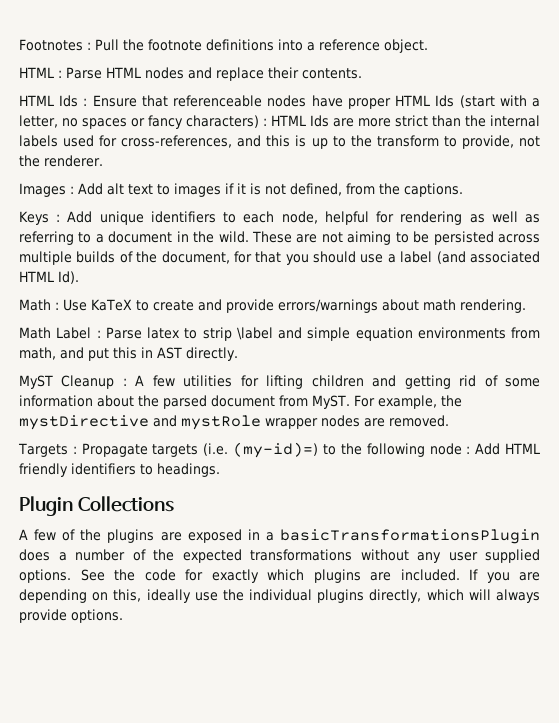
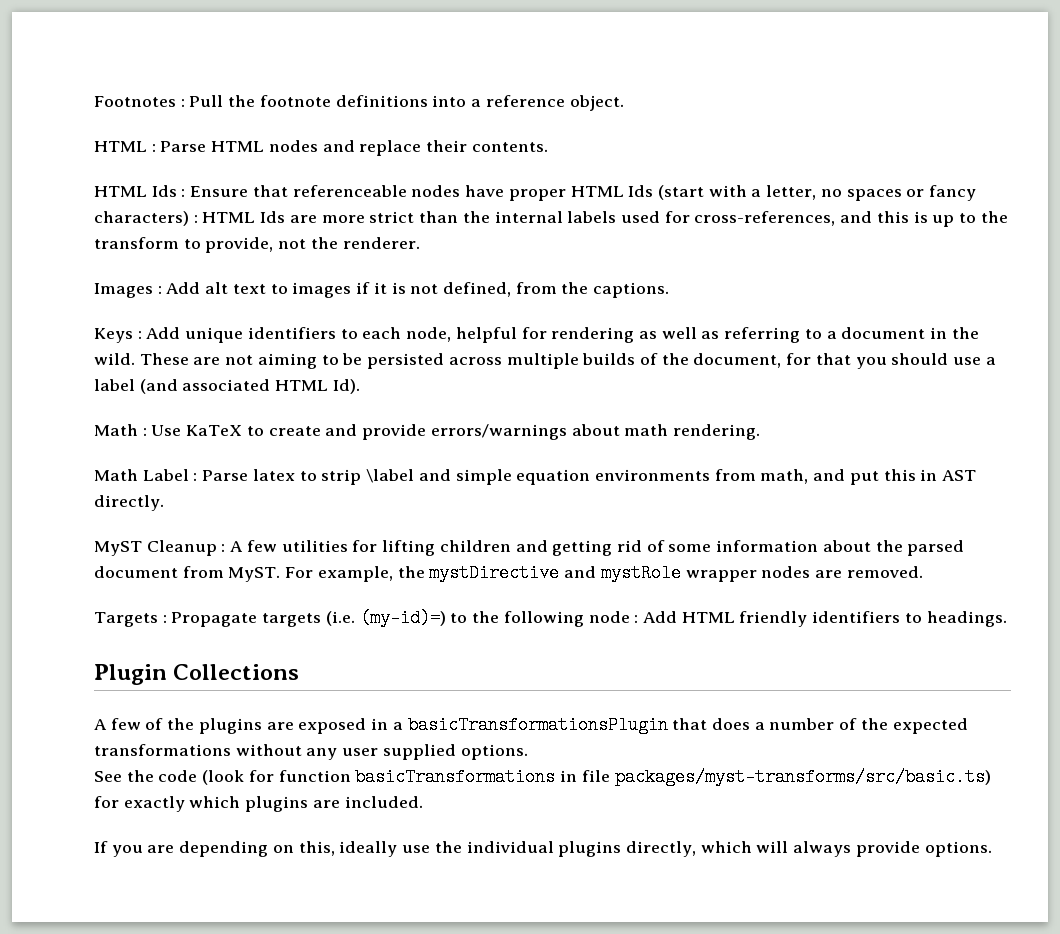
- A few of the plugins are exposed in a basicTransformationsPlugin does a number of the expected transformations without any user supplied options. See the code for exactly which plugins are included. If you are depending on this, ideally use the individual plugins directly, which will always provide options.
+ A few of the plugins are exposed in a basicTransformationsPlugin that does a number of the expected transformations without any user supplied options.
+ See the code (look for function basicTransformations in file packages/myst-transforms/src/basic.ts) for exactly which plugins are included.
+ If you are depending on this, ideally use the individual plugins directly, which will always provide options.

